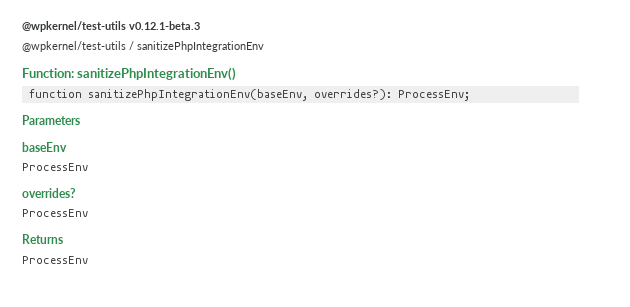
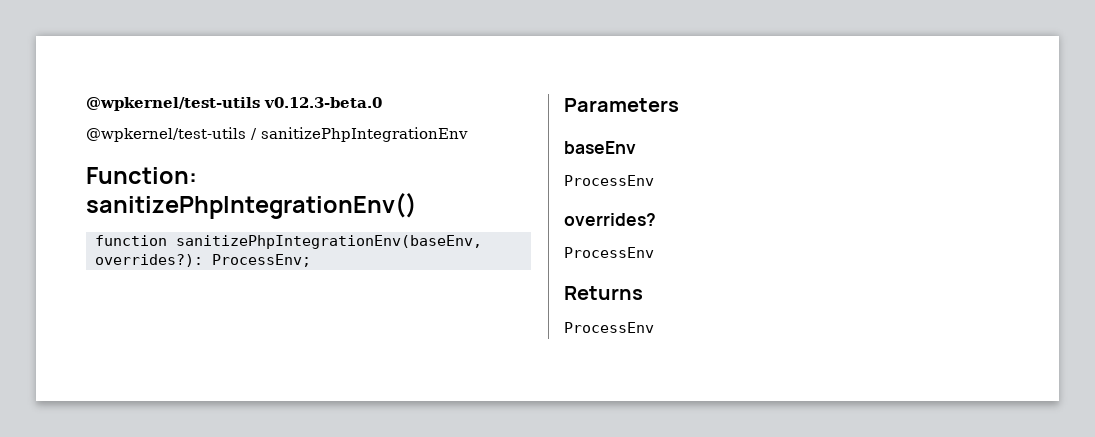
- @wpkernel/test-utils v0.12.1-beta.3
+ @wpkernel/test-utils v0.12.3-beta.0

